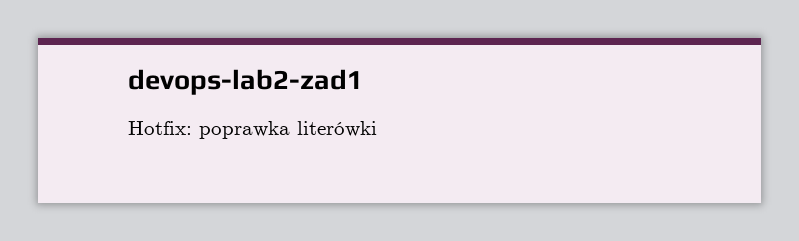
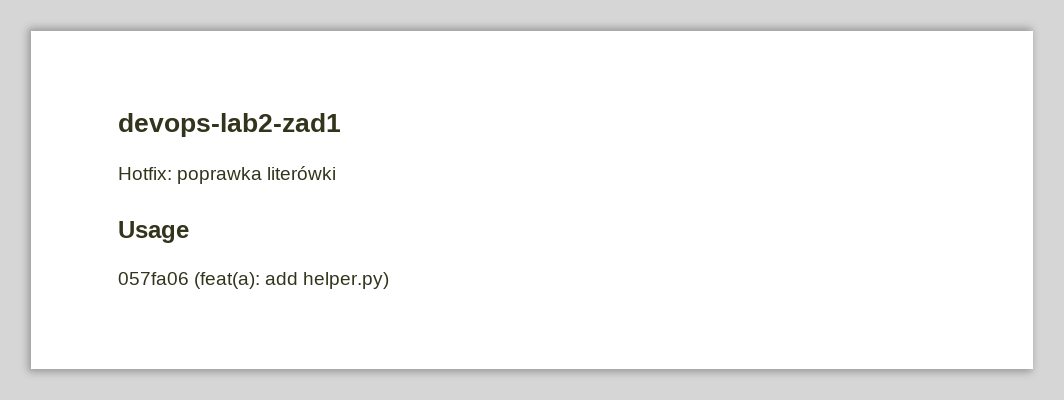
+ Usage
+ 057fa06 (feat(a): add helper.py)

